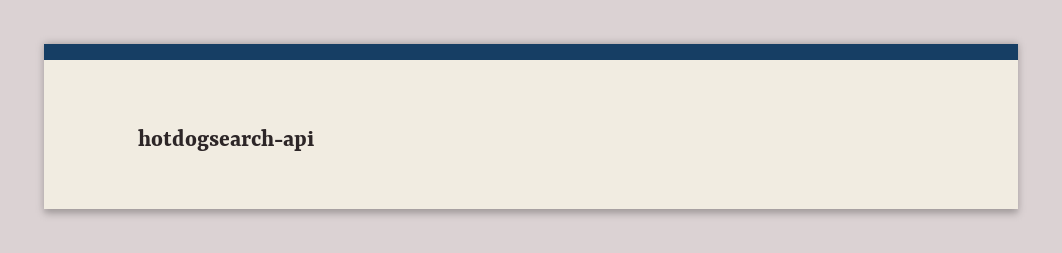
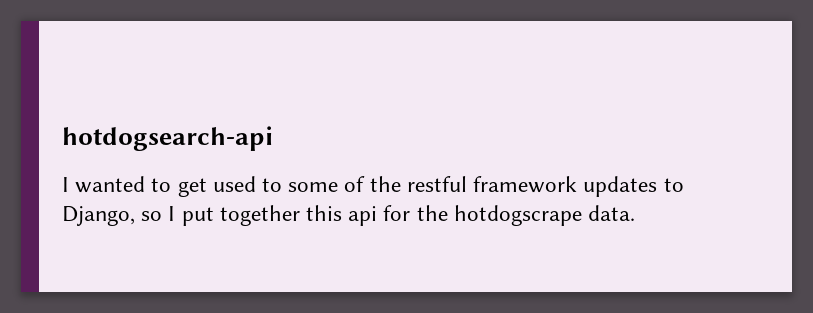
+ I wanted to get used to some of the restful framework updates to Django, so I put together this api for the hotdogscrape data.

